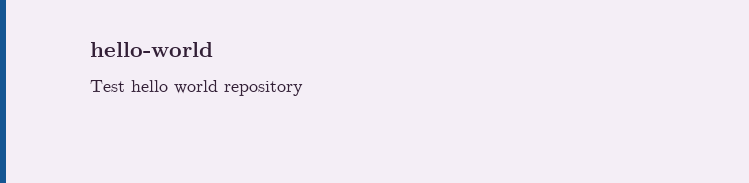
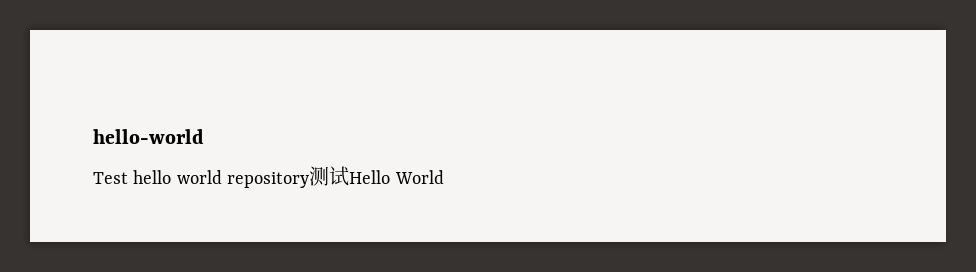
- Test hello world repository
+ Test hello world repository测试Hello World

